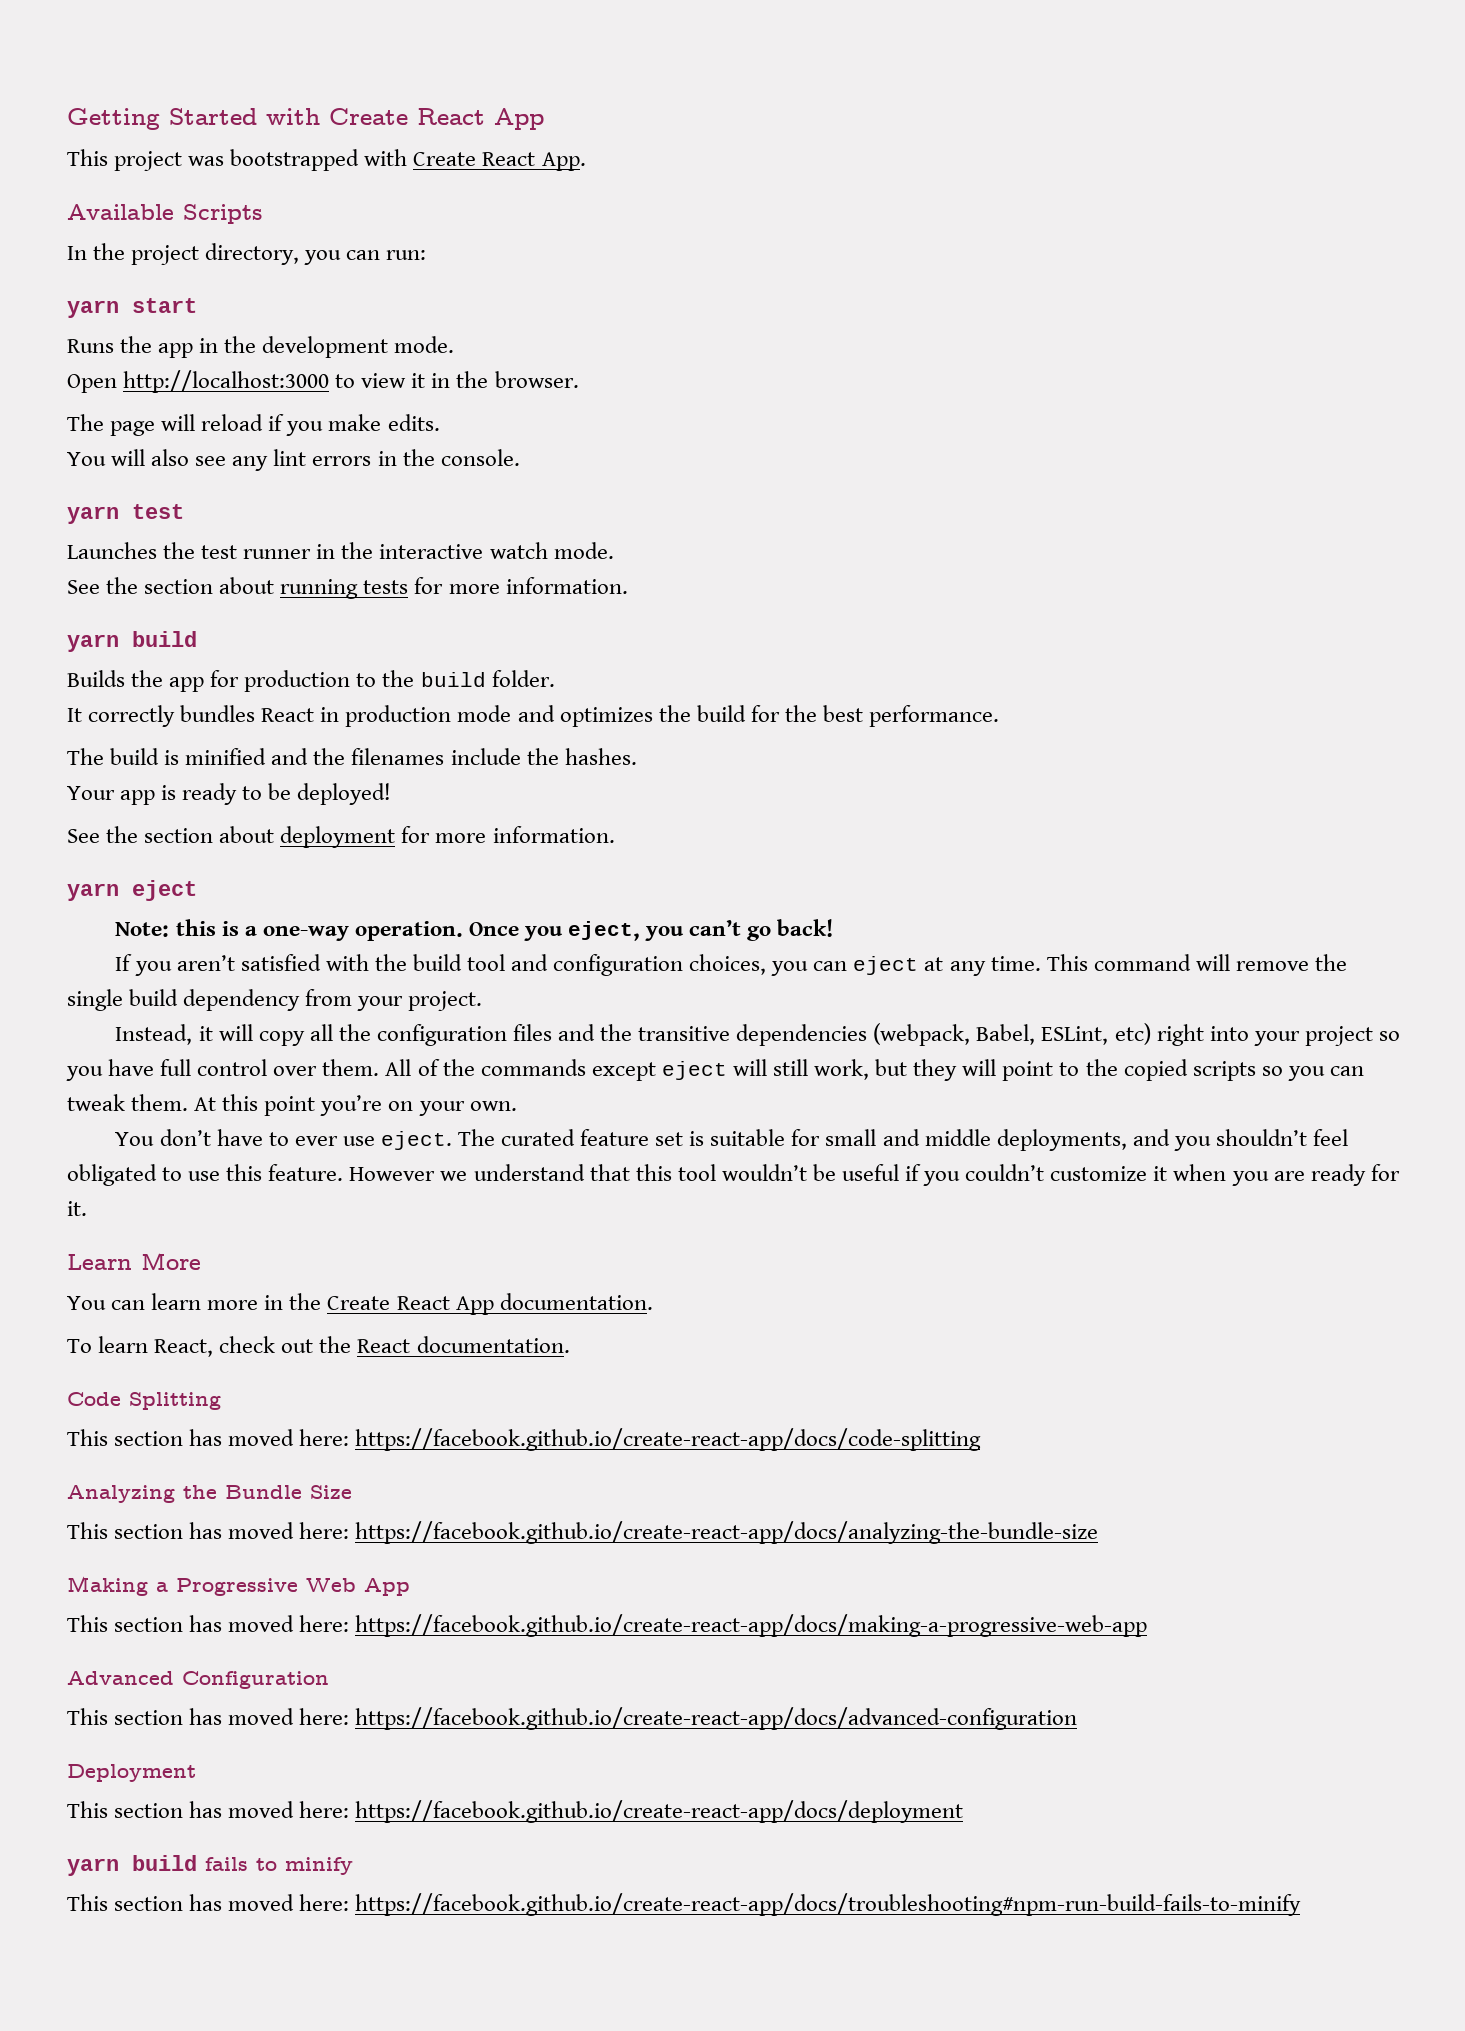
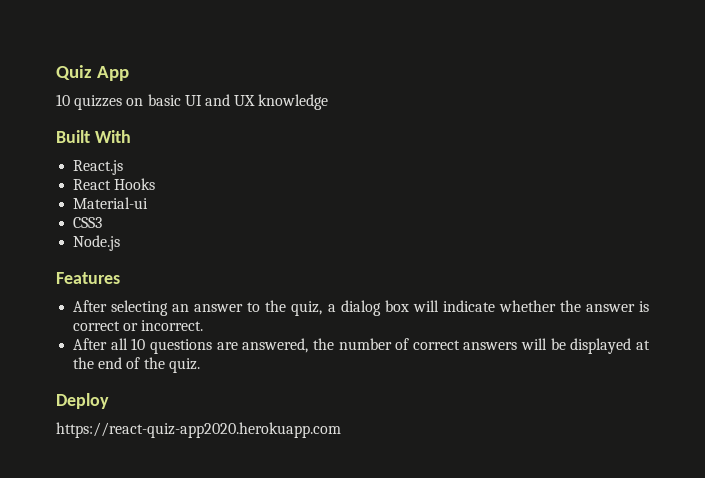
- Getting Started with Create React App
- This project was bootstrapped with Create React App.
- Available Scripts
- In the project directory, you can run:
- yarn start
- Runs the app in the development mode.
- Open http://localhost:3000 to view it in the browser.
- The page will reload if you make edits.
- You will also see any lint errors in the console.
- yarn test
- Launches the test runner in the interactive watch mode.
- See the section about running tests for more information.
- yarn build
- Builds the app for production to the build folder.
- It correctly bundles React in production mode and optimizes the build for the best performance.
- The build is minified and the filenames include the hashes.
- Your app is ready to be deployed!
- See the section about deployment for more information.
- yarn eject
- Note: this is a one-way operation. Once you eject, you can’t go back!
- If you aren’t satisfied with the build tool and configuration choices, you can eject at any time. This command will remove the single build dependency from your project.
- Instead, it will copy all the configuration files and the transitive dependencies (webpack, Babel, ESLint, etc) right into your project so you have full control over them. All of the commands except eject will still work, but they will point to the copied scripts so you can tweak them. At this point you’re on your own.
- You don’t have to ever use eject. The curated feature set is suitable for small and middle deployments, and you shouldn’t feel obligated to use this feature. However we understand that this tool wouldn’t be useful if you couldn’t customize it when you are ready for it.
- Learn More
- You can learn more in the Create React App documentation.
- To learn React, check out the React documentation.
- Code Splitting
- This section has moved here: https://facebook.github.io/create-react-app/docs/code-splitting
- Analyzing the Bundle Size
- This section has moved here: https://facebook.github.io/create-react-app/docs/analyzing-the-bundle-size
- Making a Progressive Web App
- This section has moved here: https://facebook.github.io/create-react-app/docs/making-a-progressive-web-app
- Advanced Configuration
- This section has moved here: https://facebook.github.io/create-react-app/docs/advanced-configuration
- Deployment
- This section has moved here: https://facebook.github.io/create-react-app/docs/deployment
- yarn build fails to minify
- This section has moved here: https://facebook.github.io/create-react-app/docs/troubleshooting#npm-run-build-fails-to-minify
+ Quiz App
+ 10 quizzes on basic UI and UX knowledge
+ Built With
+ React.js
+ React Hooks
+ Material-ui
+ CSS3
+ Node.js
+ Features
+ After selecting an answer to the quiz, a dialog box will indicate whether the answer is correct or incorrect.
+ After all 10 questions are answered, the number of correct answers will be displayed at the end of the quiz.
+ Deploy
+ https://react-quiz-app2020.herokuapp.com

